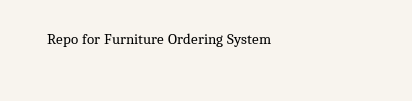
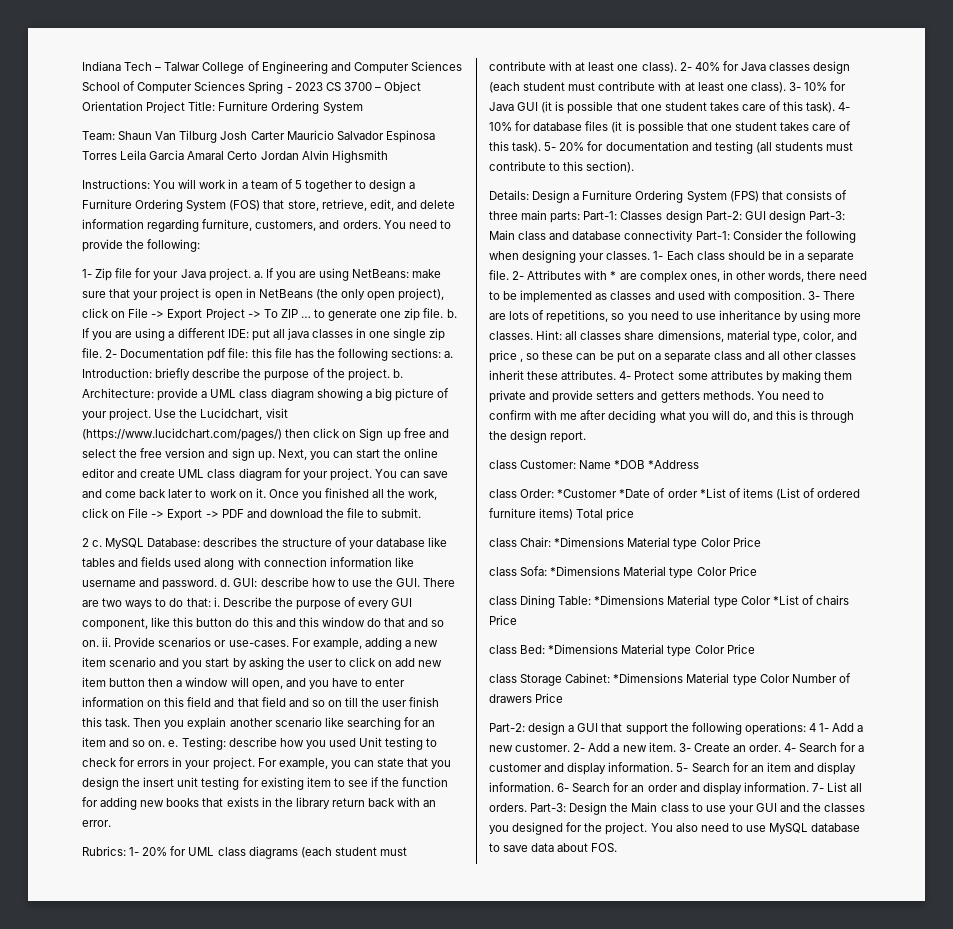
- Repo for Furniture Ordering System
+ Indiana Tech – Talwar College of Engineering and Computer Sciences School of Computer Sciences Spring - 2023 CS 3700 – Object Orientation Project Title: Furniture Ordering System
+ Team: Shaun Van Tilburg Josh Carter Mauricio Salvador Espinosa Torres Leila Garcia Amaral Certo Jordan Alvin Highsmith
+ Instructions: You will work in a team of 5 together to design a Furniture Ordering System (FOS) that store, retrieve, edit, and delete information regarding furniture, customers, and orders. You need to provide the following:
+ 1- Zip file for your Java project. a. If you are using NetBeans: make sure that your project is open in NetBeans (the only open project), click on File -> Export Project -> To ZIP … to generate one zip file. b. If you are using a different IDE: put all java classes in one single zip file. 2- Documentation pdf file: this file has the following sections: a. Introduction: briefly describe the purpose of the project. b. Architecture: provide a UML class diagram showing a big picture of your project. Use the Lucidchart, visit (https://www.lucidchart.com/pages/) then click on Sign up free and select the free version and sign up. Next, you can start the online editor and create UML class diagram for your project. You can save and come back later to work on it. Once you finished all the work, click on File -> Export -> PDF and download the file to submit.
+ 2 c. MySQL Database: describes the structure of your database like tables and fields used along with connection information like username and password. d. GUI: describe how to use the GUI. There are two ways to do that: i. Describe the purpose of every GUI component, like this button do this and this window do that and so on. ii. Provide scenarios or use-cases. For example, adding a new item scenario and you start by asking the user to click on add new item button then a window will open, and you have to enter information on this field and that field and so on till the user finish this task. Then you explain another scenario like searching for an item and so on. e. Testing: describe how you used Unit testing to check for errors in your project. For example, you can state that you design the insert unit testing for existing item to see if the function for adding new books that exists in the library return back with an error.
+ Rubrics: 1- 20% for UML class diagrams (each student must contribute with at least one class). 2- 40% for Java classes design (each student must contribute with at least one class). 3- 10% for Java GUI (it is possible that one student takes care of this task). 4- 10% for database files (it is possible that one student takes care of this task). 5- 20% for documentation and testing (all students must contribute to this section).
+ Details: Design a Furniture Ordering System (FPS) that consists of three main parts: Part-1: Classes design Part-2: GUI design Part-3: Main class and database connectivity Part-1: Consider the following when designing your classes. 1- Each class should be in a separate file. 2- Attributes with * are complex ones, in other words, there need to be implemented as classes and used with composition. 3- There are lots of repetitions, so you need to use inheritance by using more classes. Hint: all classes share dimensions, material type, color, and price , so these can be put on a separate class and all other classes inherit these attributes. 4- Protect some attributes by making them private and provide setters and getters methods. You need to confirm with me after deciding what you will do, and this is through the design report.
+ class Customer: Name *DOB *Address
+ class Order: *Customer *Date of order *List of items (List of ordered furniture items) Total price
+ class Chair: *Dimensions Material type Color Price
+ class Sofa: *Dimensions Material type Color Price
+ class Dining Table: *Dimensions Material type Color *List of chairs Price
+ class Bed: *Dimensions Material type Color Price
+ class Storage Cabinet: *Dimensions Material type Color Number of drawers Price
+ Part-2: design a GUI that support the following operations: 4 1- Add a new customer. 2- Add a new item. 3- Create an order. 4- Search for a customer and display information. 5- Search for an item and display information. 6- Search for an order and display information. 7- List all orders. Part-3: Design the Main class to use your GUI and the classes you designed for the project. You also need to use MySQL database to save data about FOS.

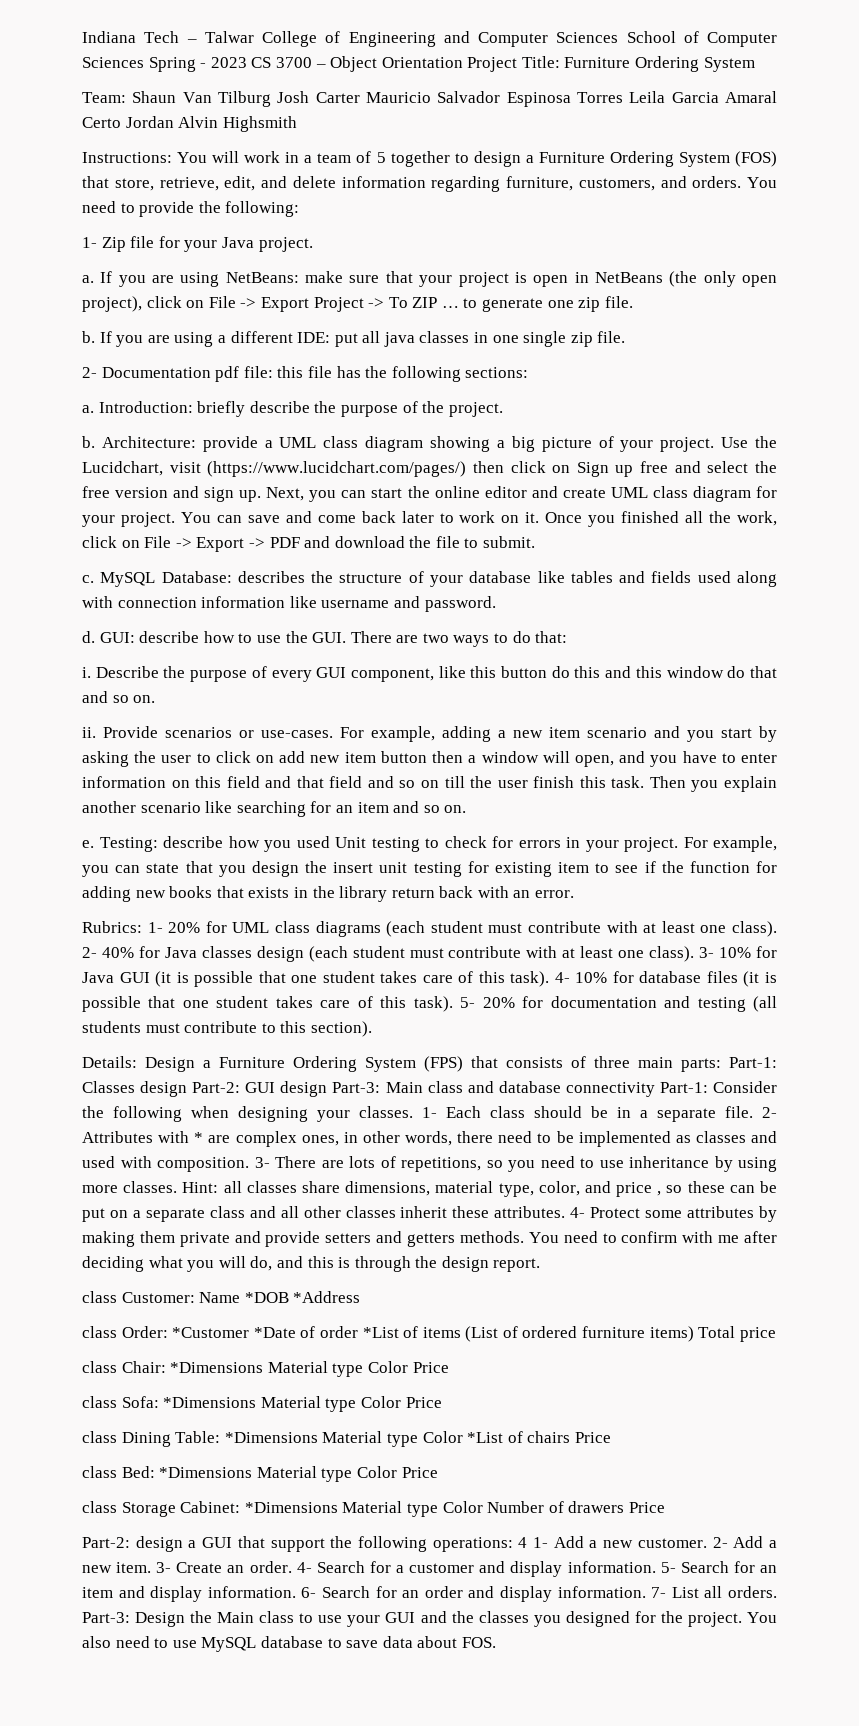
- 1- Zip file for your Java project. a.
+ 1- Zip file for your Java project.
+ a.
- If you are using NetBeans: make sure that your project is open in NetBeans (the only open project), click on File -> Export Project -> To ZIP … to generate one zip file. b.
+ If you are using NetBeans: make sure that your project is open in NetBeans (the only open project), click on File -> Export Project -> To ZIP … to generate one zip file.
+ b.
- If you are using a different IDE: put all java classes in one single zip file. 2- Documentation pdf file: this file has the following sections: a.
+ If you are using a different IDE: put all java classes in one single zip file.
+ 2- Documentation pdf file: this file has the following sections:
+ a.
- Introduction: briefly describe the purpose of the project. b.
+ Introduction: briefly describe the purpose of the project.
+ b.
- 2 c.
+ c.
- MySQL Database: describes the structure of your database like tables and fields used along with connection information like username and password. d.
+ MySQL Database: describes the structure of your database like tables and fields used along with connection information like username and password.
+ d.
- GUI: describe how to use the GUI. There are two ways to do that: i.
+ GUI: describe how to use the GUI. There are two ways to do that:
+ i.
- Describe the purpose of every GUI component, like this button do this and this window do that and so on. ii.
+ Describe the purpose of every GUI component, like this button do this and this window do that and so on.
+ ii.
- Then you explain another scenario like searching for an item and so on. e.
+ Then you explain another scenario like searching for an item and so on.
+ e.

